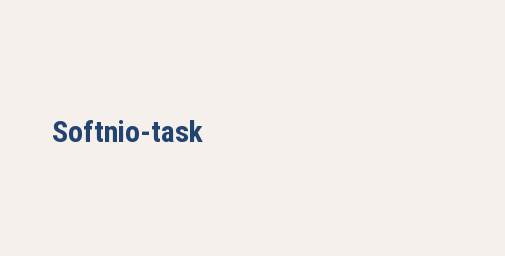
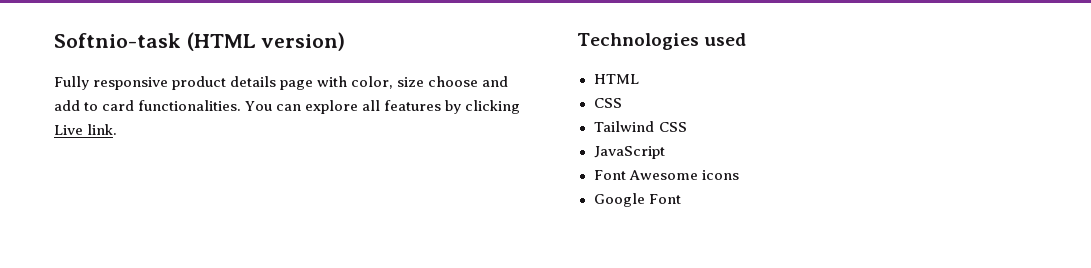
- Softnio-task
+ Softnio-task (HTML version)
+ Fully responsive product details page with color, size choose and add to card functionalities. You can explore all features by clicking Live link.
+ Technologies used
+ HTML
+ CSS
+ Tailwind CSS
+ JavaScript
+ Font Awesome icons
+ Google Font

